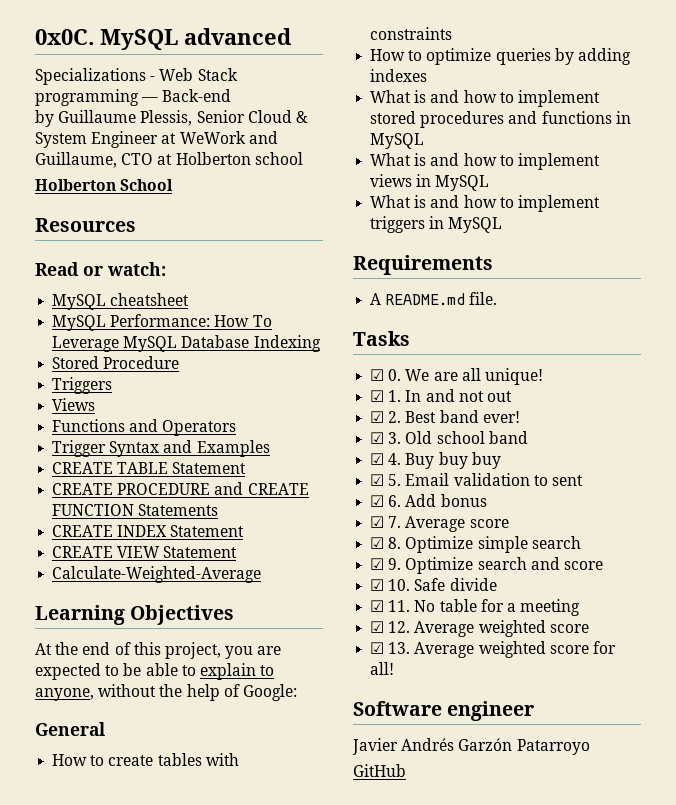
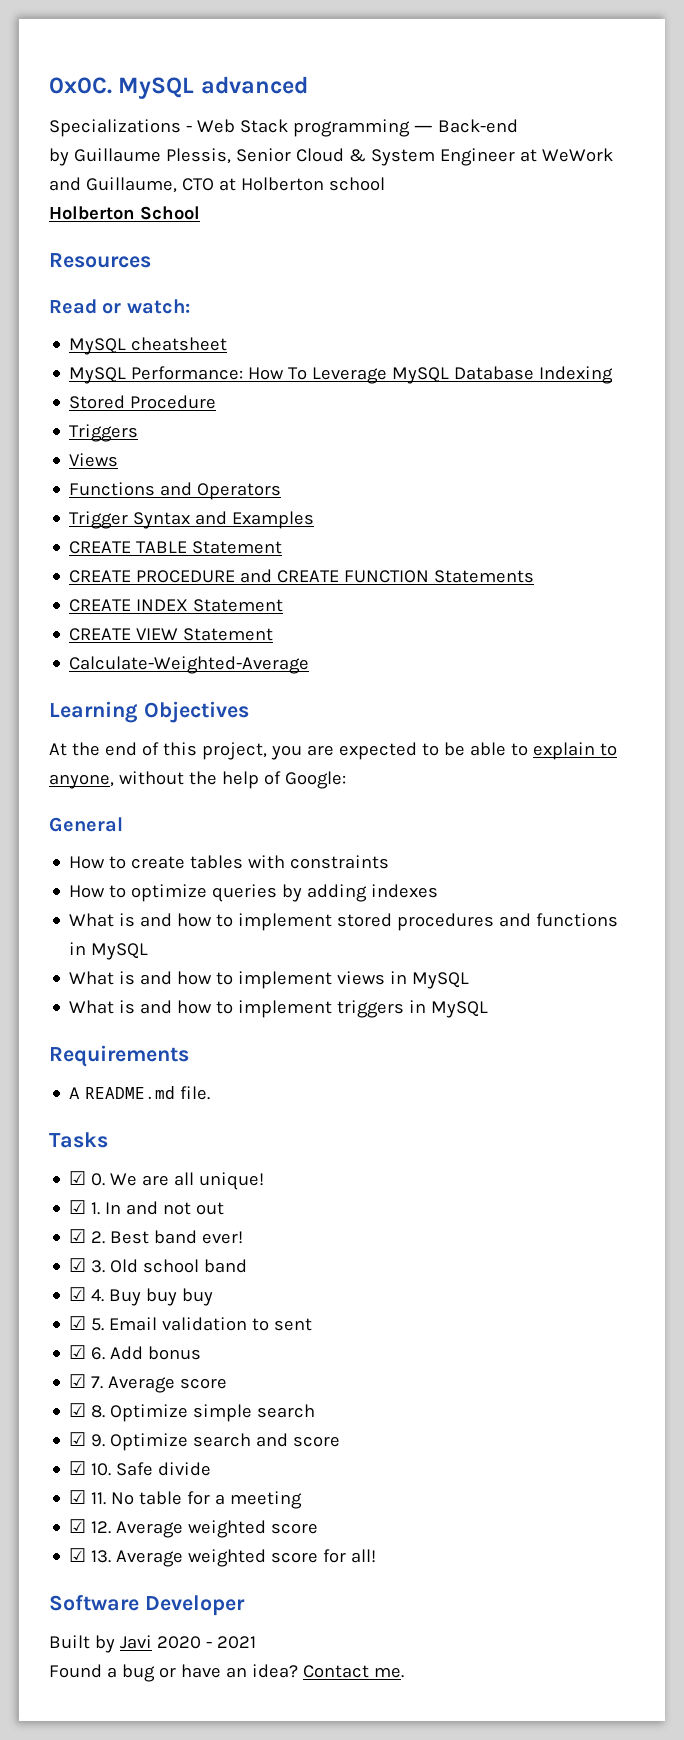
- Software engineer
- Javier Andrés Garzón Patarroyo
- GitHub
+ Software Developer
+ Built by Javi 2020 - 2021
+ Found a bug or have an idea? Contact me.

